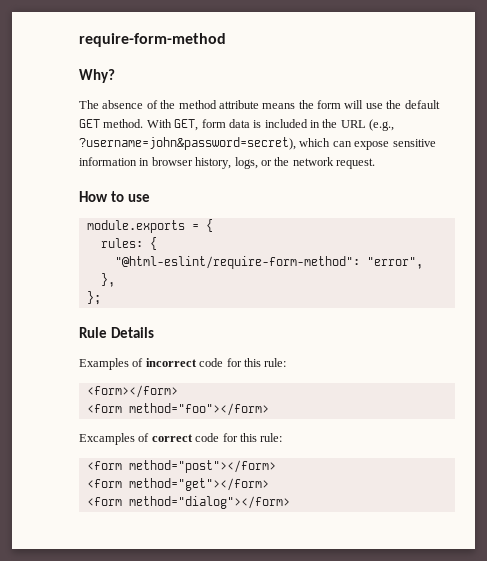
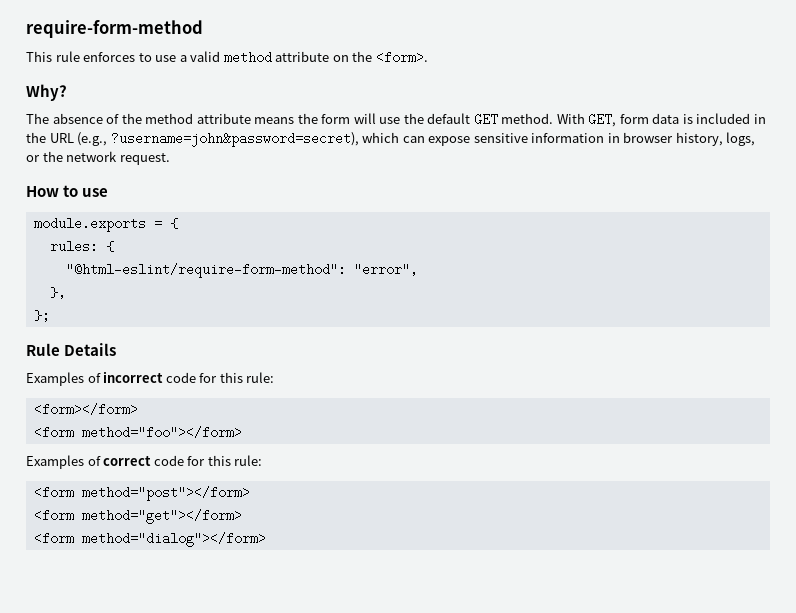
+ This rule enforces to use a valid method attribute on the <form>.
- Excamples of correct code for this rule:
+ Examples of correct code for this rule:

